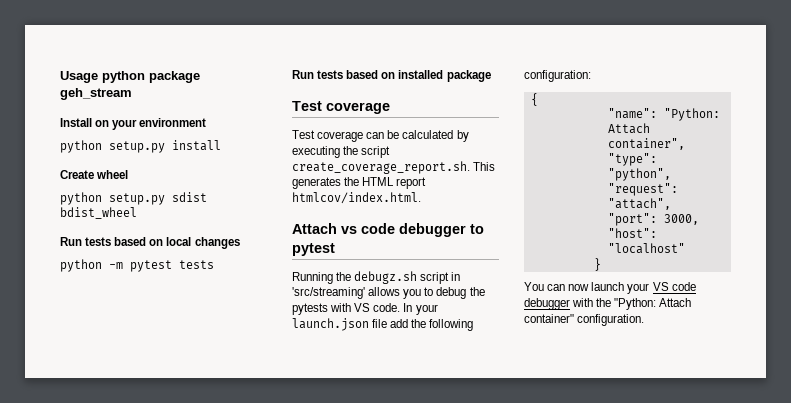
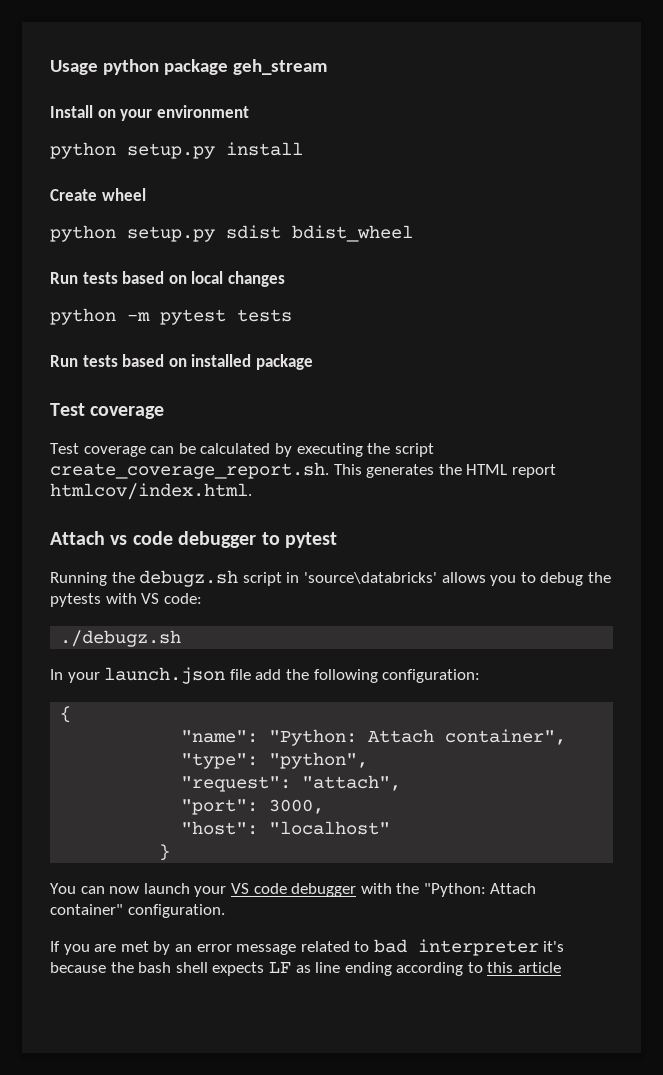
- Running the debugz.sh script in 'src/streaming' allows you to debug the pytests with VS code. In your launch.json file add the following configuration:
+ Running the debugz.sh script in 'source\databricks' allows you to debug the pytests with VS code:
+ ./debugz.sh
+ In your launch.json file add the following configuration:
+ If you are met by an error message related to bad interpreter it's because the bash shell expects LF as line ending according to this article

